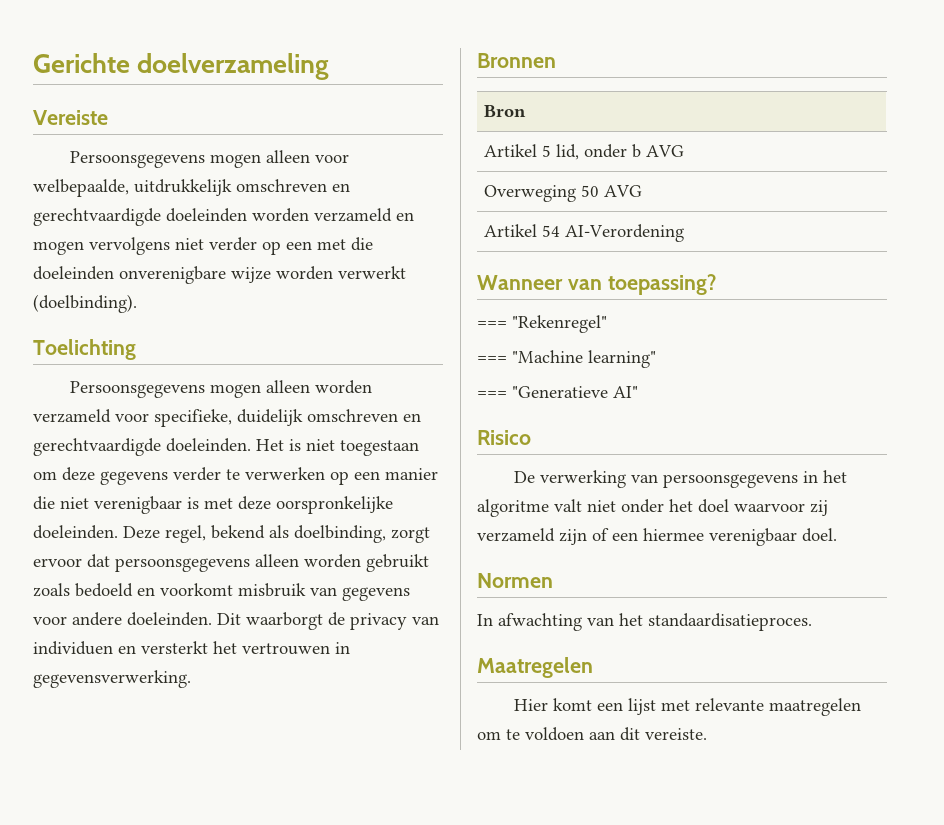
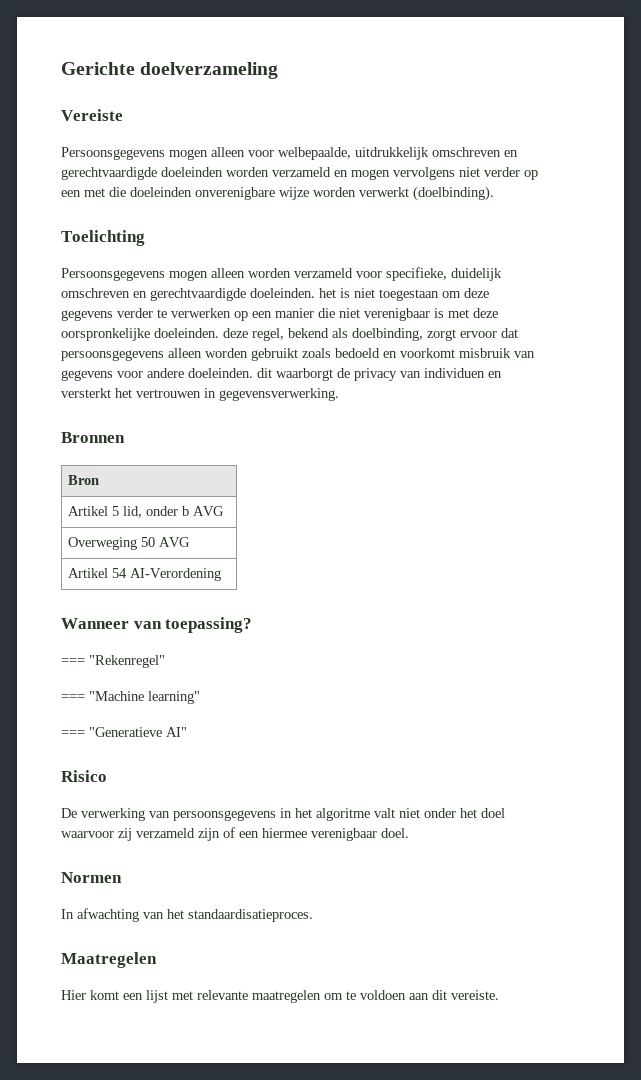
- Persoonsgegevens mogen alleen worden verzameld voor specifieke, duidelijk omschreven en gerechtvaardigde doeleinden. Het is niet toegestaan om deze gegevens verder te verwerken op een manier die niet verenigbaar is met deze oorspronkelijke doeleinden. Deze regel, bekend als doelbinding, zorgt ervoor dat persoonsgegevens alleen worden gebruikt zoals bedoeld en voorkomt misbruik van gegevens voor andere doeleinden. Dit waarborgt de privacy van individuen en versterkt het vertrouwen in gegevensverwerking.
+ Persoonsgegevens mogen alleen worden verzameld voor specifieke, duidelijk omschreven en gerechtvaardigde doeleinden. het is niet toegestaan om deze gegevens verder te verwerken op een manier die niet verenigbaar is met deze oorspronkelijke doeleinden. deze regel, bekend als doelbinding, zorgt ervoor dat persoonsgegevens alleen worden gebruikt zoals bedoeld en voorkomt misbruik van gegevens voor andere doeleinden. dit waarborgt de privacy van individuen en versterkt het vertrouwen in gegevensverwerking.

